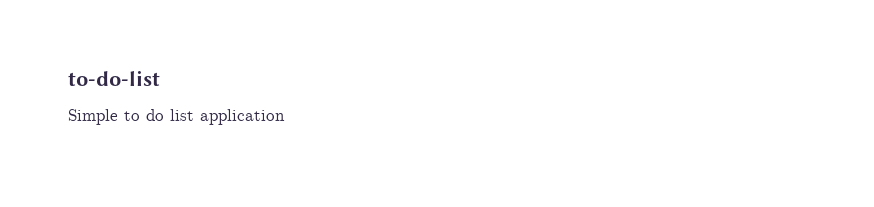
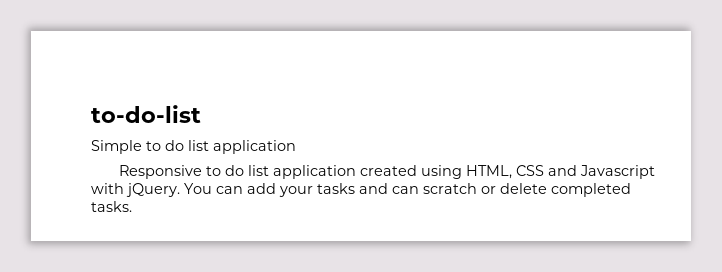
+ Responsive to do list application created using HTML, CSS and Javascript with jQuery. You can add your tasks and can scratch or delete completed tasks.

